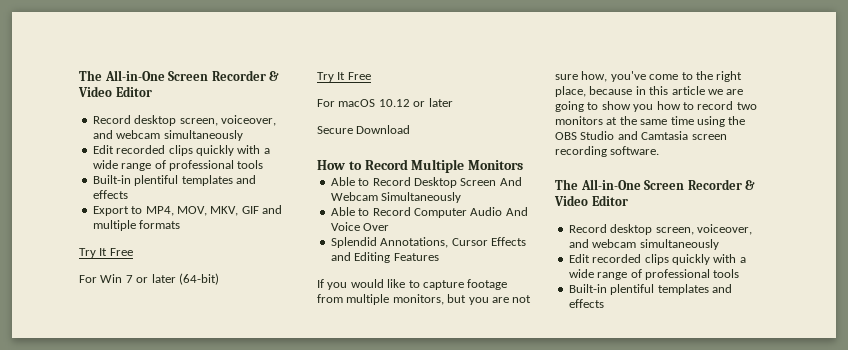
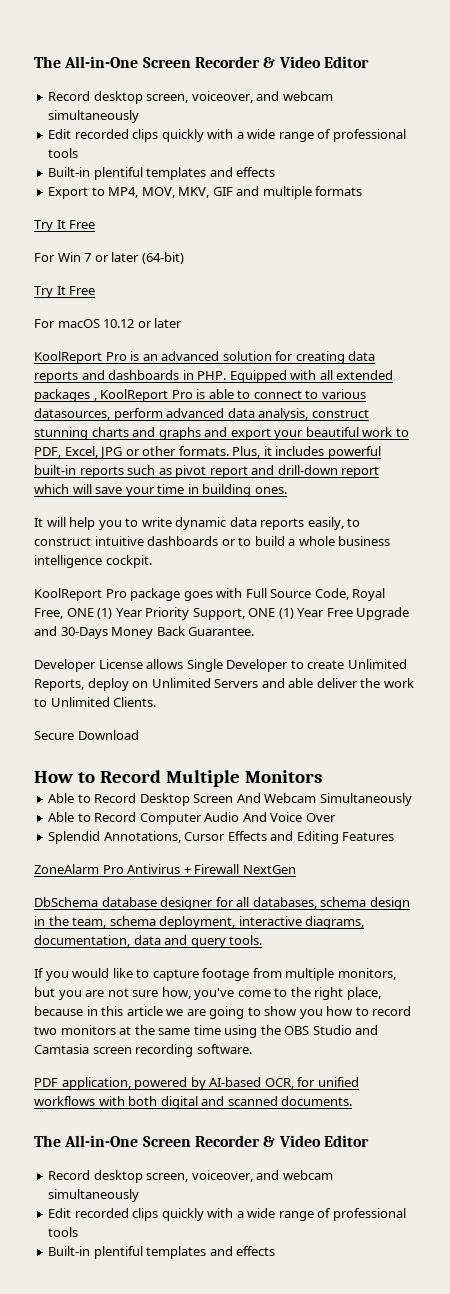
+ KoolReport Pro is an advanced solution for creating data reports and dashboards in PHP. Equipped with all extended packages , KoolReport Pro is able to connect to various datasources, perform advanced data analysis, construct stunning charts and graphs and export your beautiful work to PDF, Excel, JPG or other formats. Plus, it includes powerful built-in reports such as pivot report and drill-down report which will save your time in building ones.
+ It will help you to write dynamic data reports easily, to construct intuitive dashboards or to build a whole business intelligence cockpit.
+ KoolReport Pro package goes with Full Source Code, Royal Free, ONE (1) Year Priority Support, ONE (1) Year Free Upgrade and 30-Days Money Back Guarantee.
+ Developer License allows Single Developer to create Unlimited Reports, deploy on Unlimited Servers and able deliver the work to Unlimited Clients.
+ ZoneAlarm Pro Antivirus + Firewall NextGen
+ DbSchema database designer for all databases, schema design in the team, schema deployment, interactive diagrams, documentation, data and query tools.
+ PDF application, powered by AI-based OCR, for unified workflows with both digital and scanned documents.

